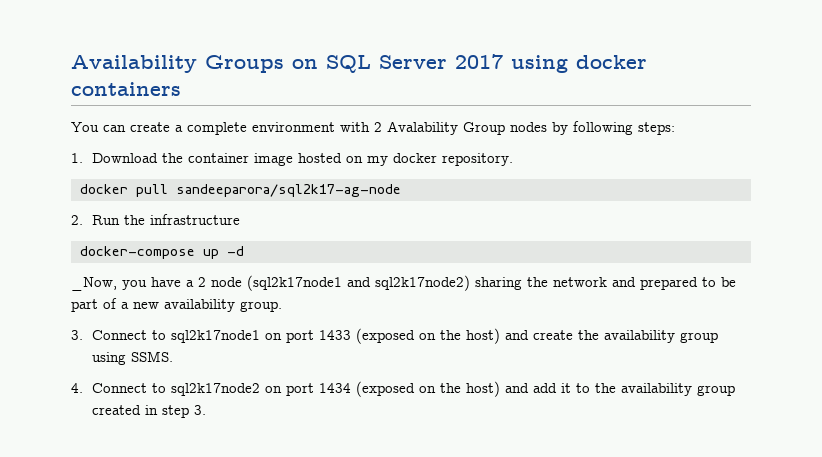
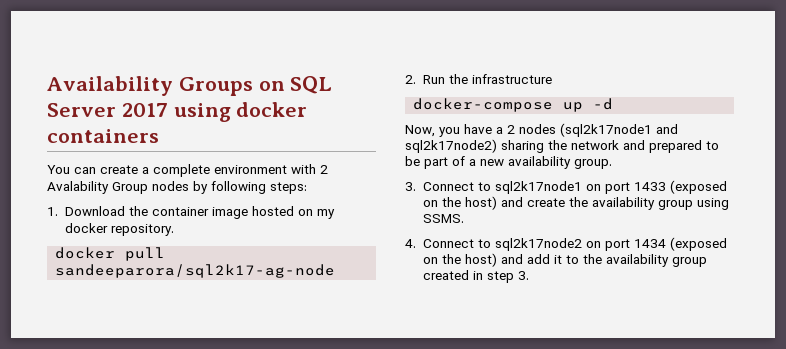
- _Now, you have a 2 node (sql2k17node1 and sql2k17node2) sharing the network and prepared to be part of a new availability group.
+ Now, you have a 2 nodes (sql2k17node1 and sql2k17node2) sharing the network and prepared to be part of a new availability group.

